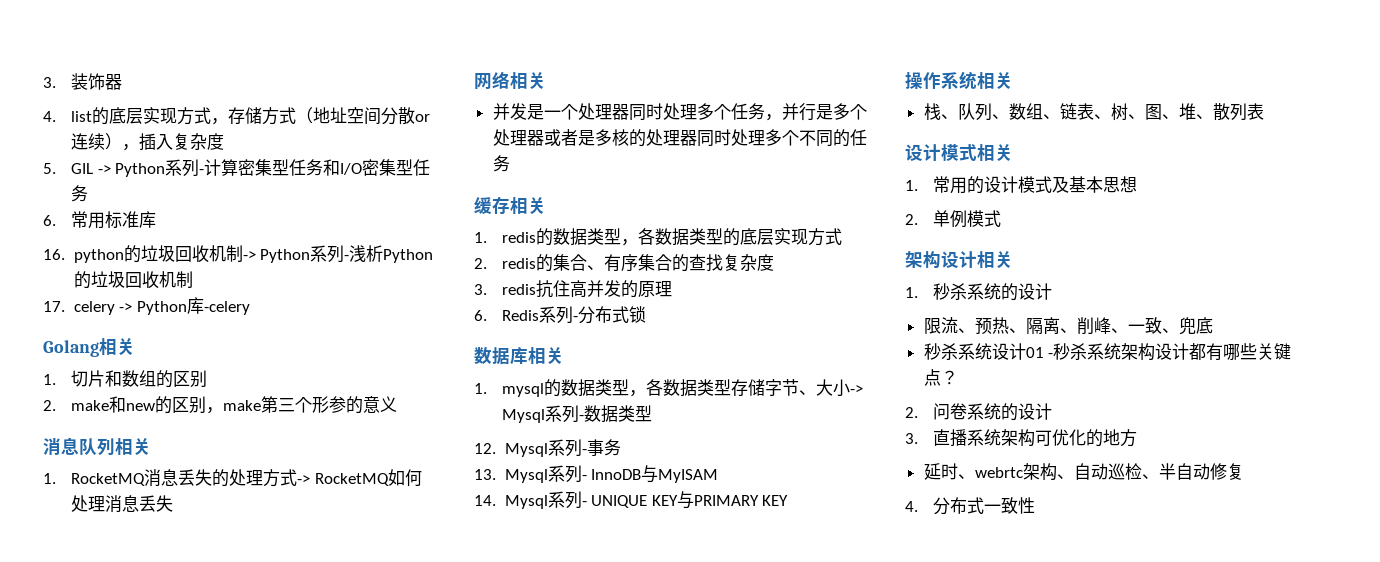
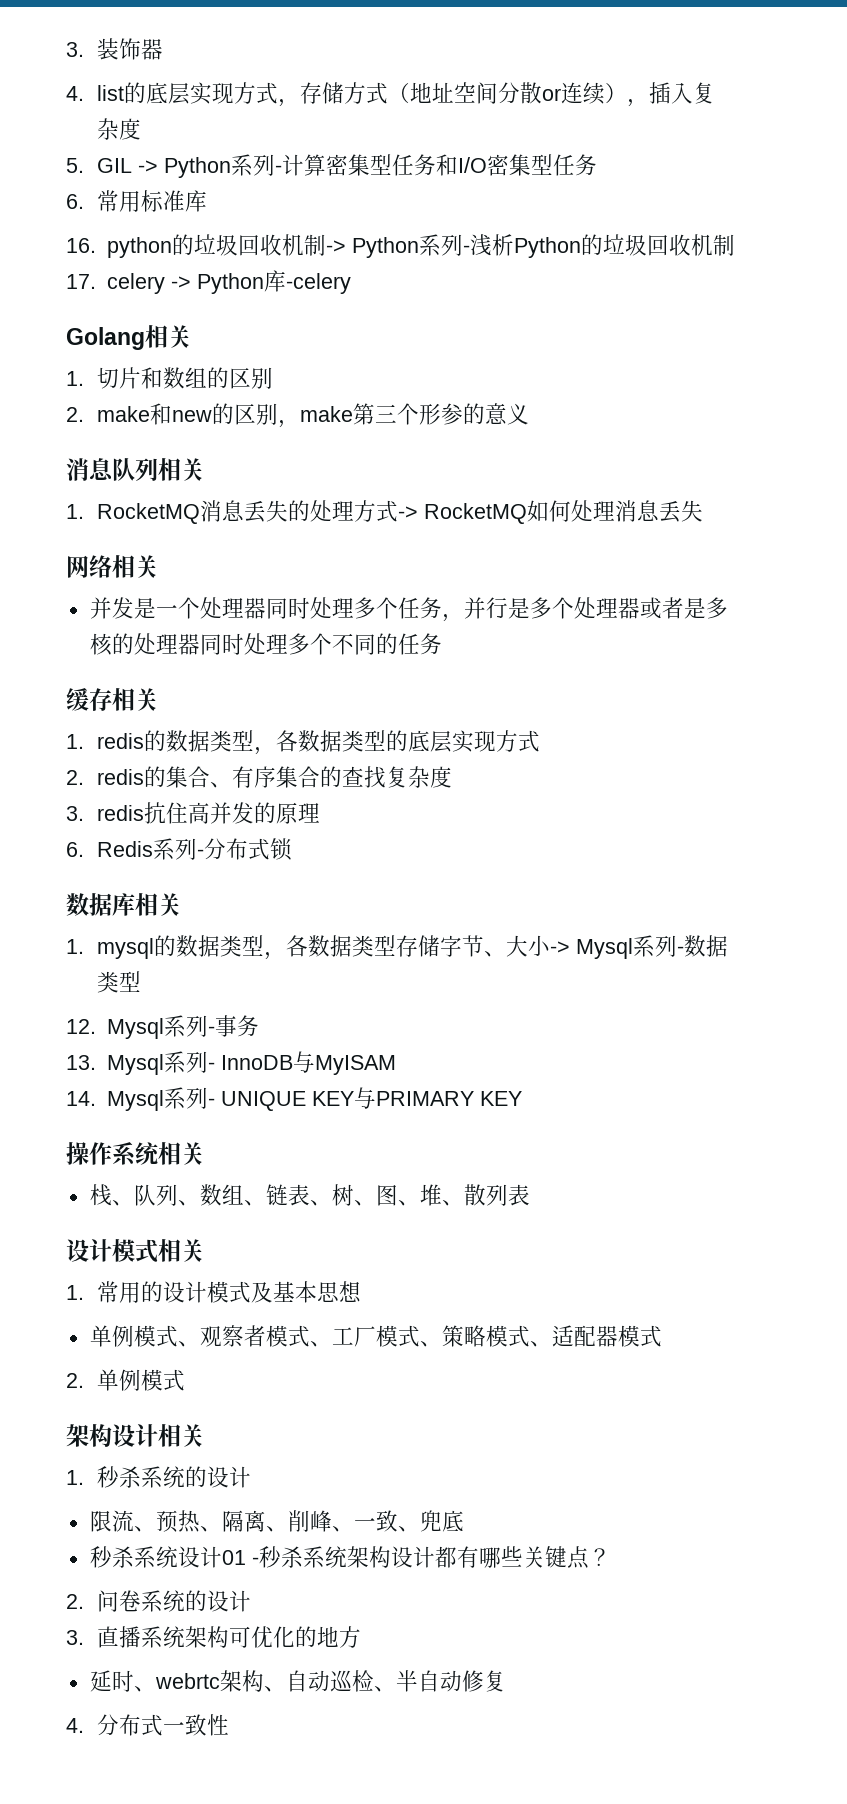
+ 单例模式、观察者模式、工厂模式、策略模式、适配器模式

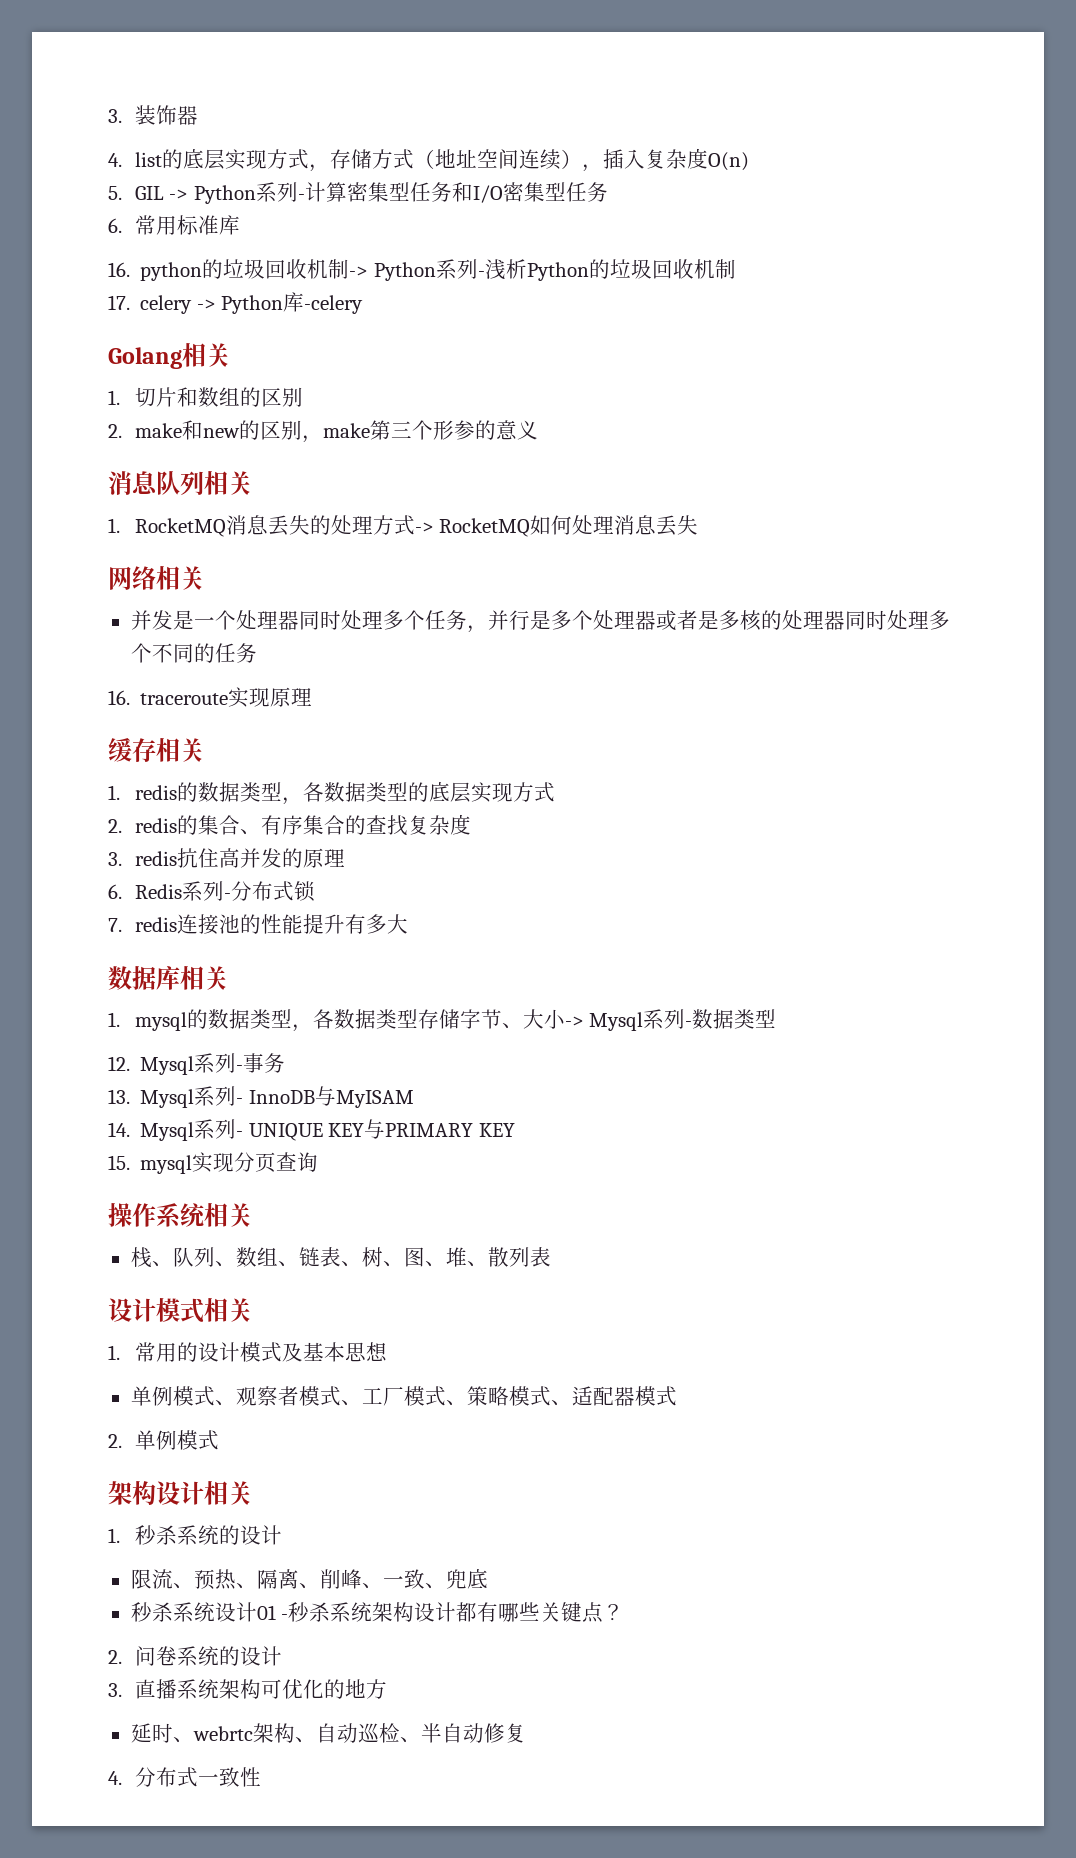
- 4. list的底层实现方式，存储方式（地址空间分散or连续），插入复杂度
+ 4. list的底层实现方式，存储方式（地址空间连续），插入复杂度O(n)
+ 16. traceroute实现原理
+ 7. redis连接池的性能提升有多大
+ 15. mysql实现分页查询

